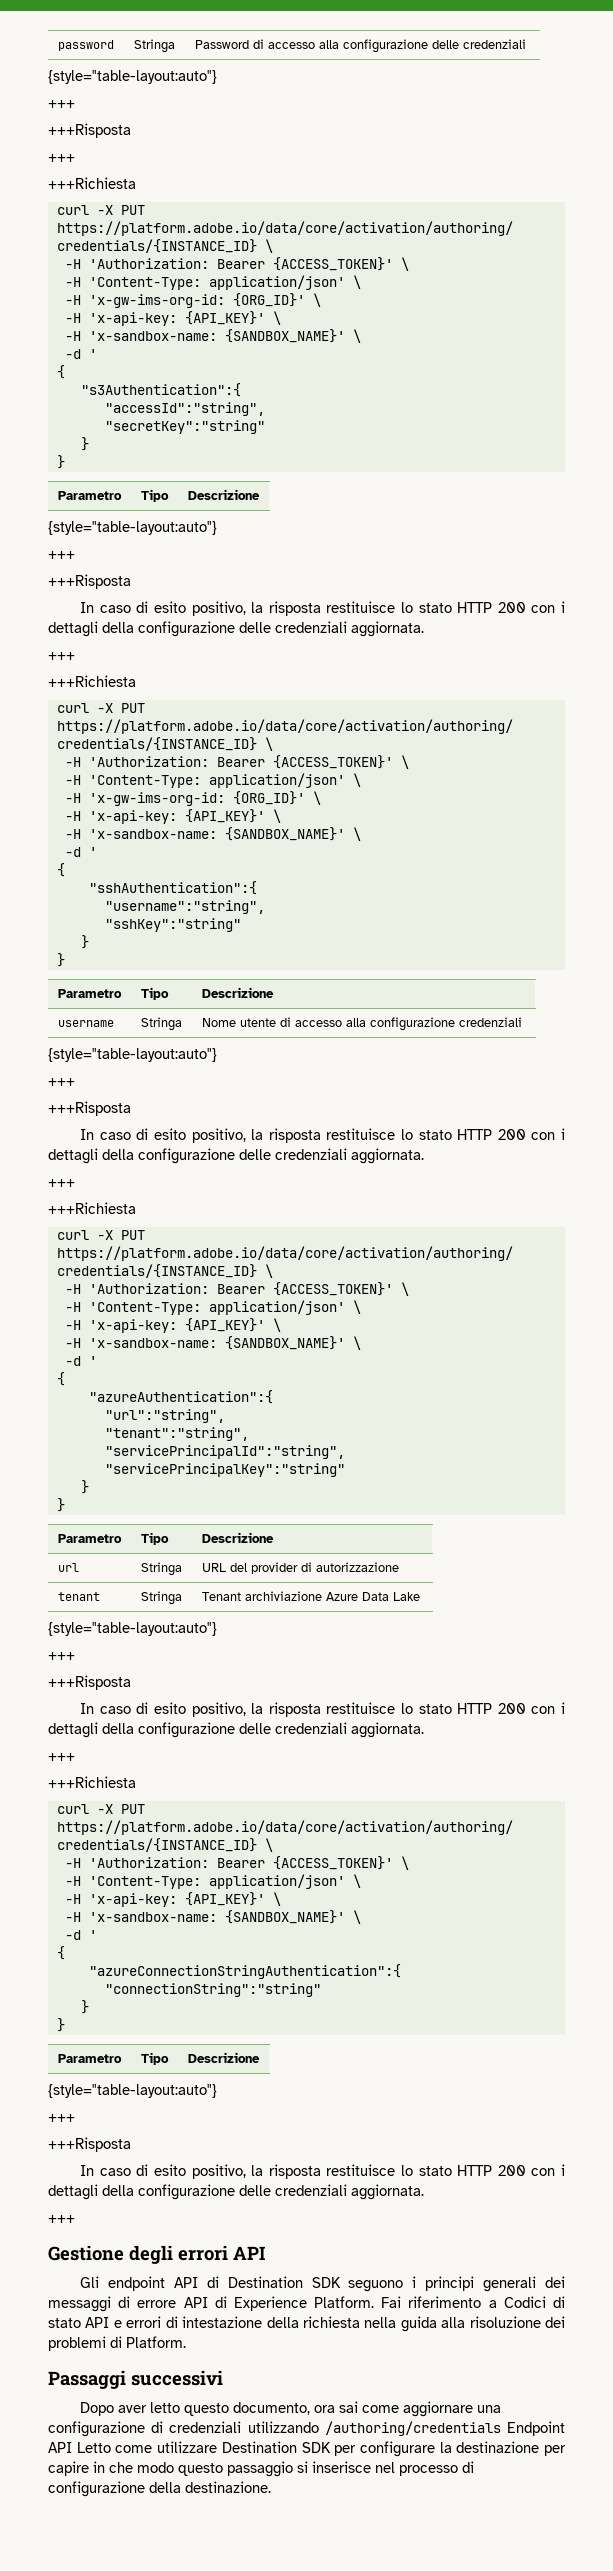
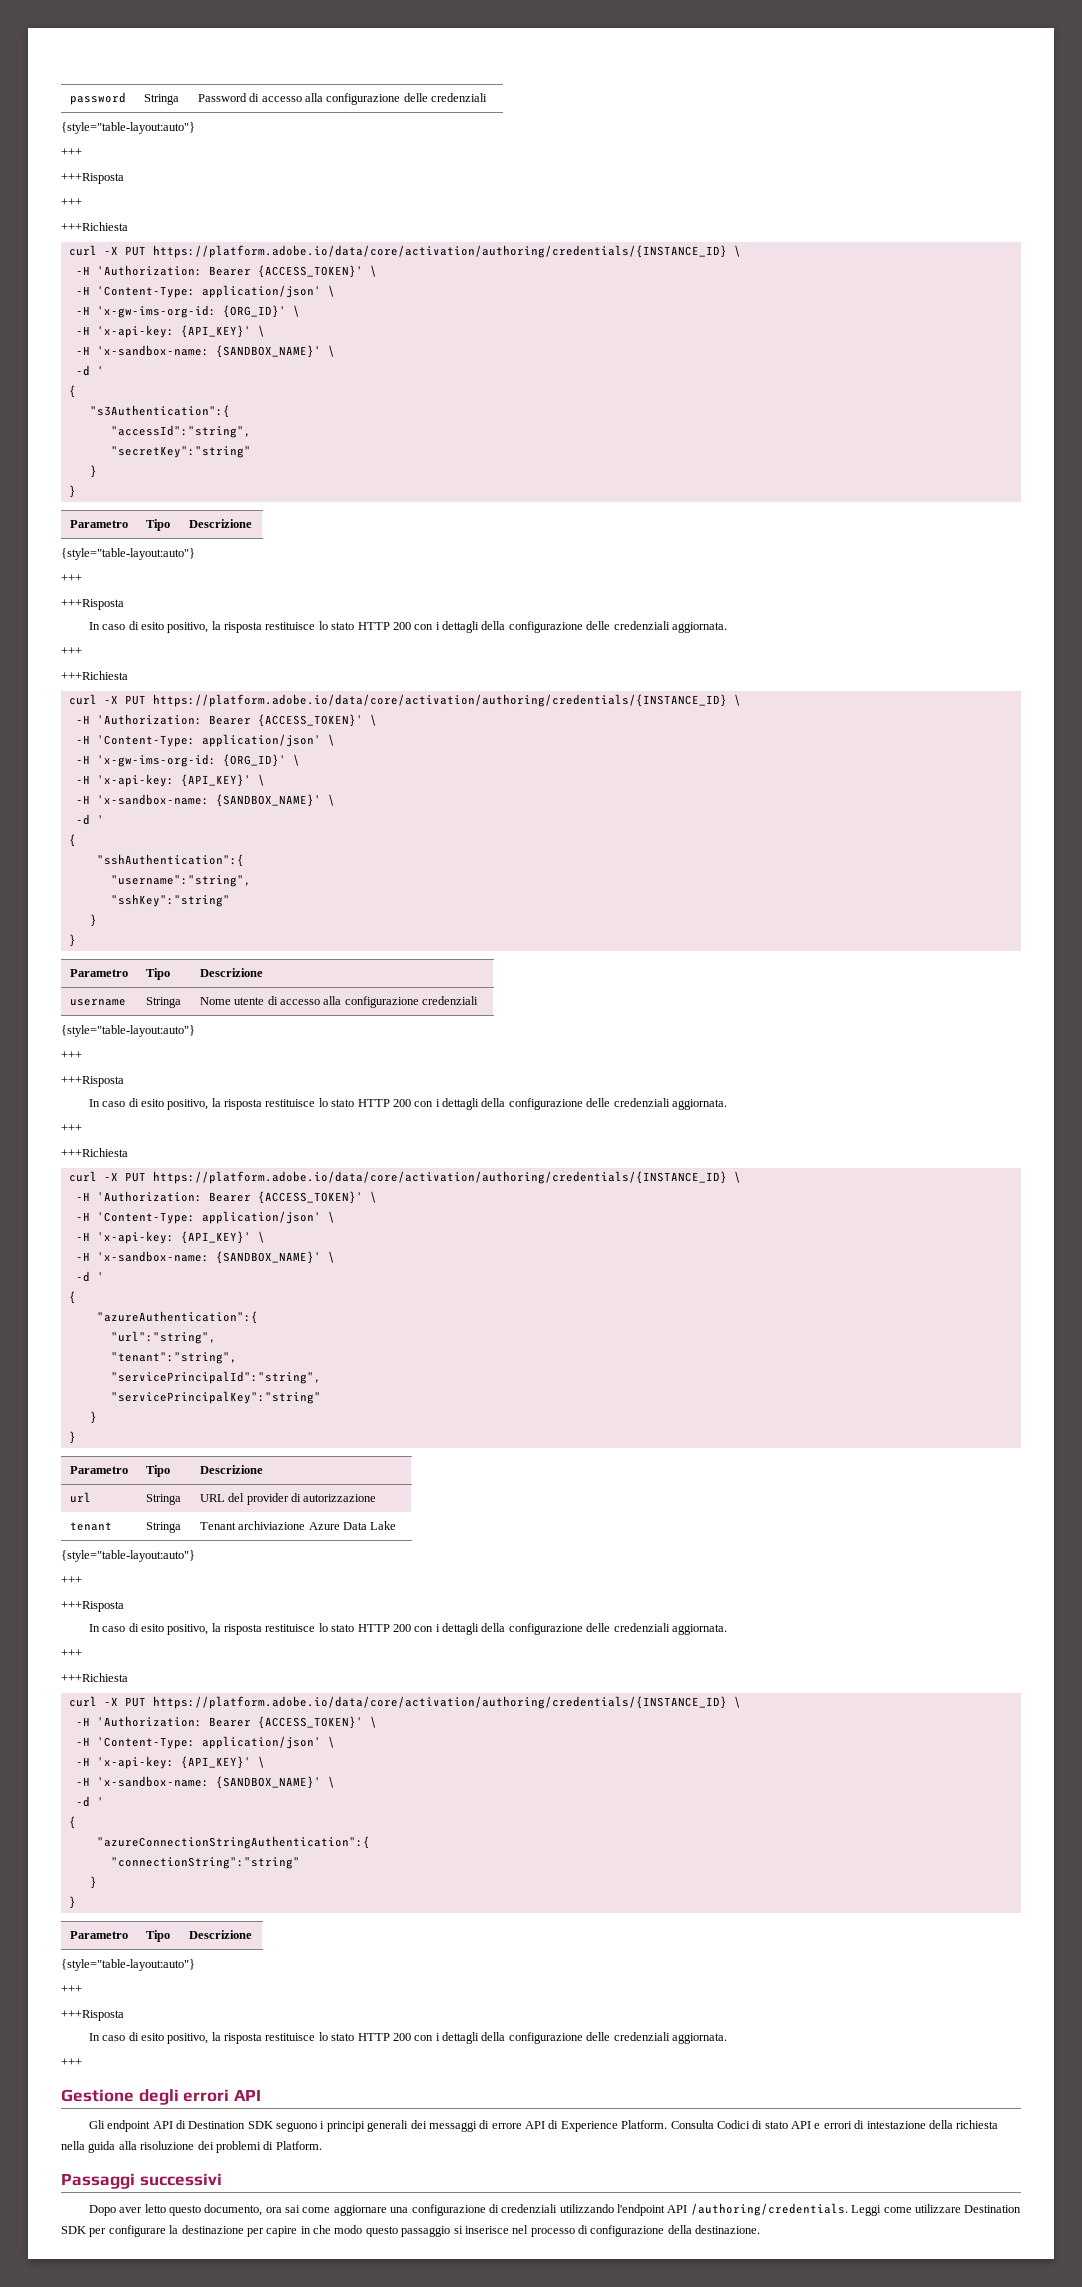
- Fai riferimento a Codici di stato API e errori di intestazione della richiesta nella guida alla risoluzione dei problemi di Platform.
+ Consulta Codici di stato API e errori di intestazione della richiesta nella guida alla risoluzione dei problemi di Platform.
- Dopo aver letto questo documento, ora sai come aggiornare una configurazione di credenziali utilizzando /authoring/credentials Endpoint API Letto come utilizzare Destination SDK per configurare la destinazione per capire in che modo questo passaggio si inserisce nel processo di configurazione della destinazione.
+ Dopo aver letto questo documento, ora sai come aggiornare una configurazione di credenziali utilizzando l'endpoint API /authoring/credentials. Leggi come utilizzare Destination SDK per configurare la destinazione per capire in che modo questo passaggio si inserisce nel processo di configurazione della destinazione.

